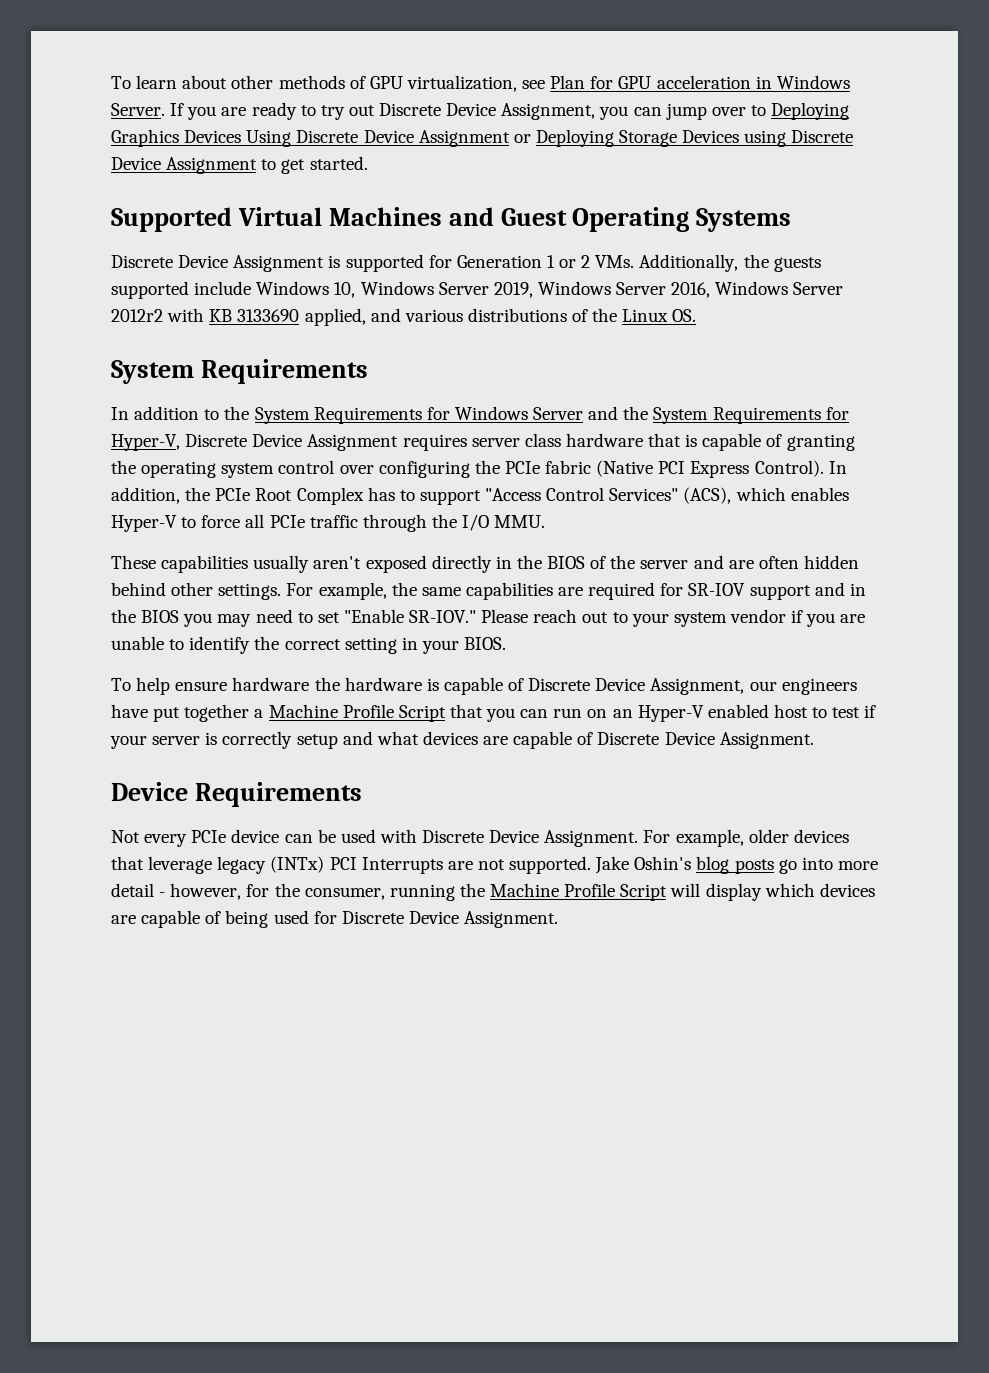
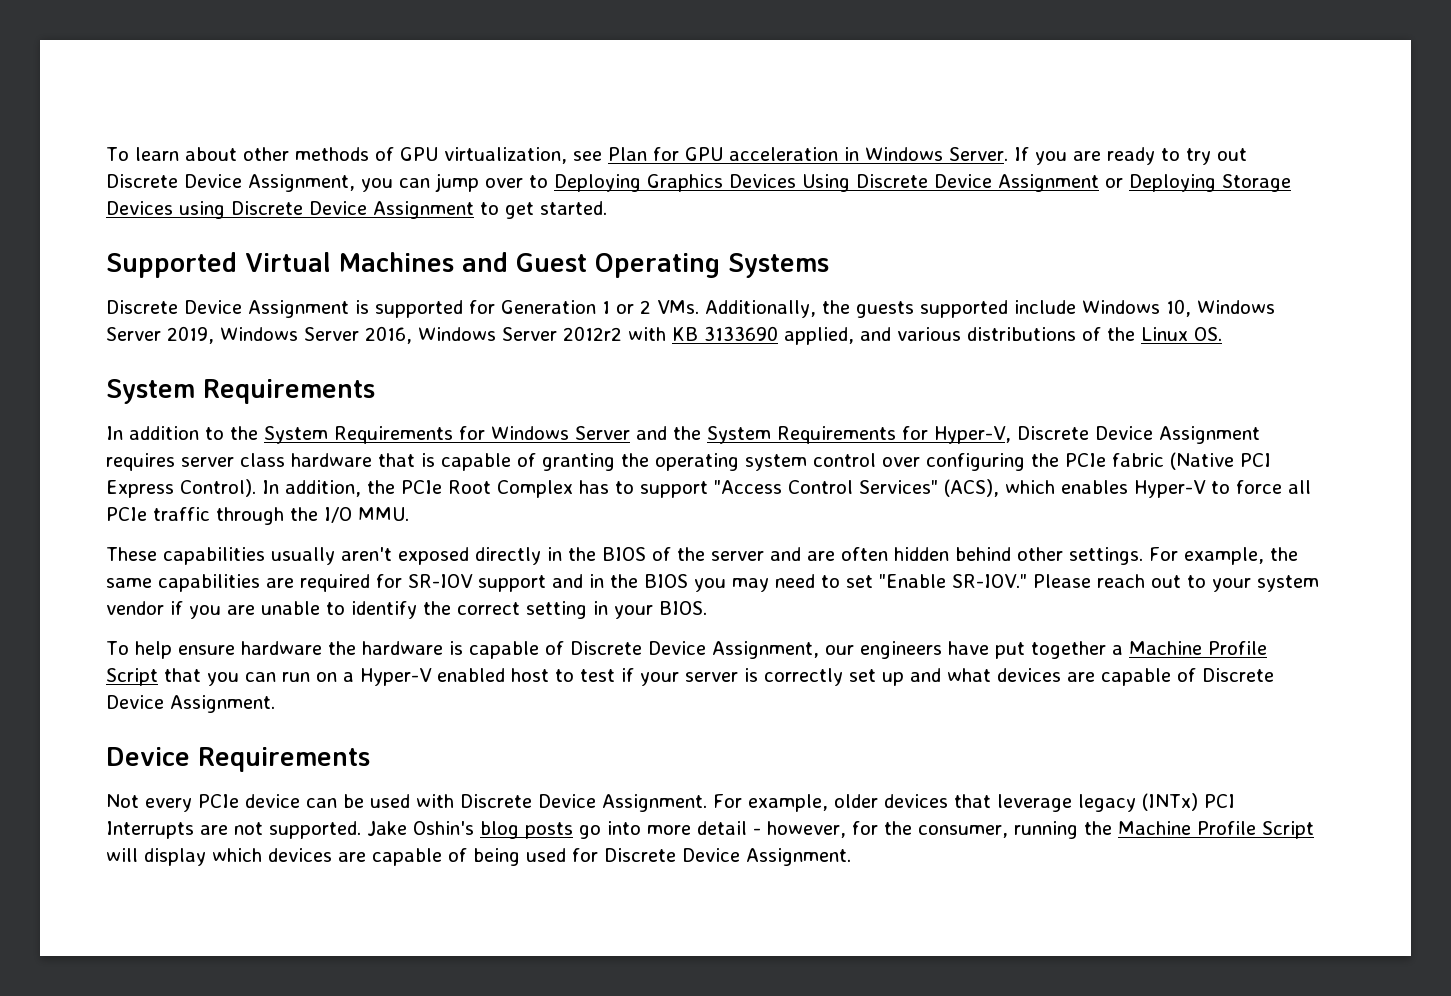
- To help ensure hardware the hardware is capable of Discrete Device Assignment, our engineers have put together a Machine Profile Script that you can run on an Hyper-V enabled host to test if your server is correctly setup and what devices are capable of Discrete Device Assignment.
+ To help ensure hardware the hardware is capable of Discrete Device Assignment, our engineers have put together a Machine Profile Script that you can run on a Hyper-V enabled host to test if your server is correctly set up and what devices are capable of Discrete Device Assignment.

